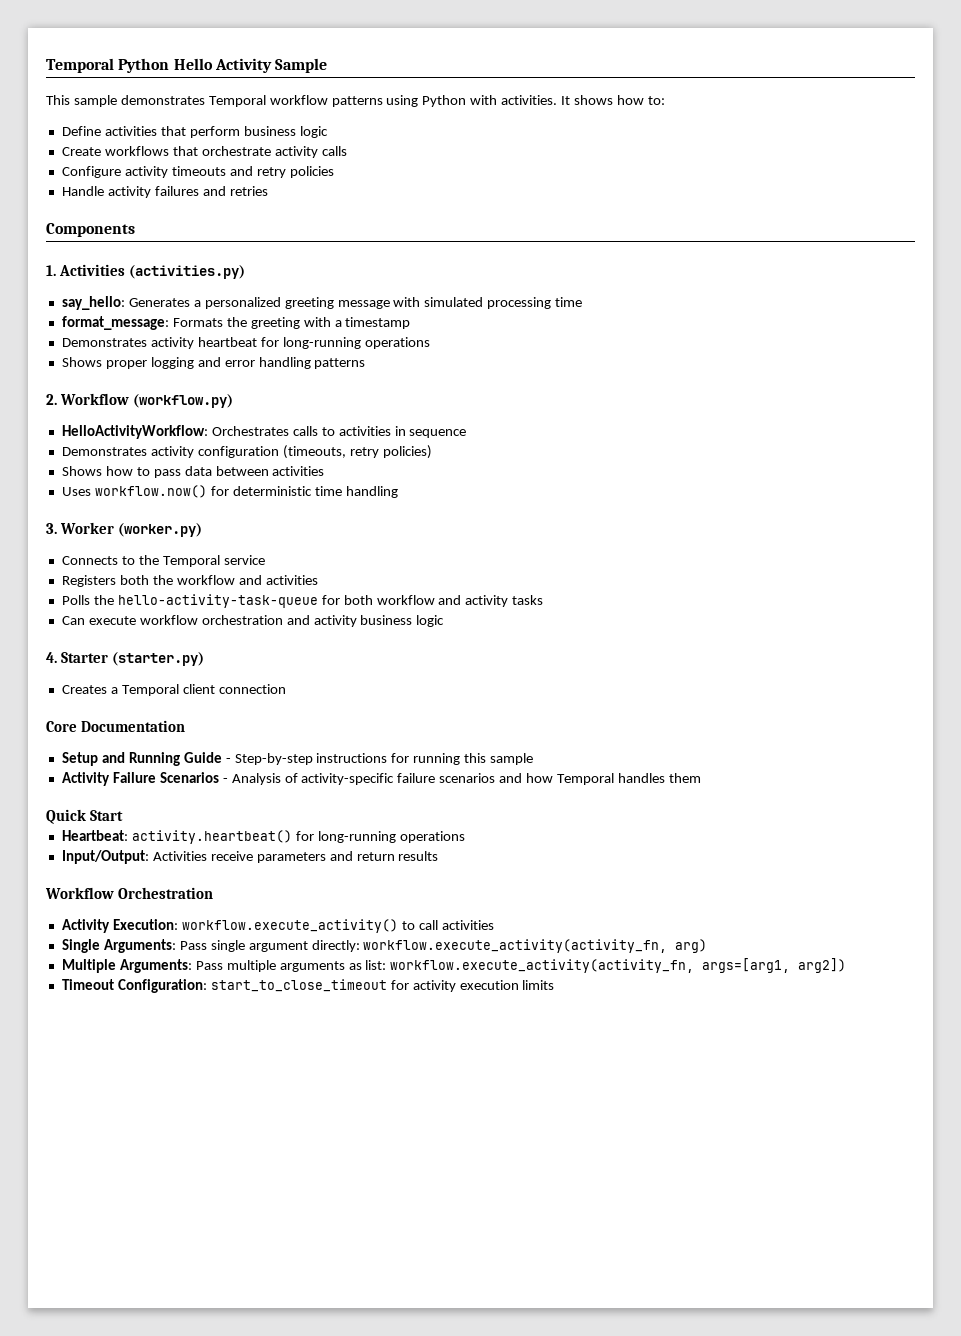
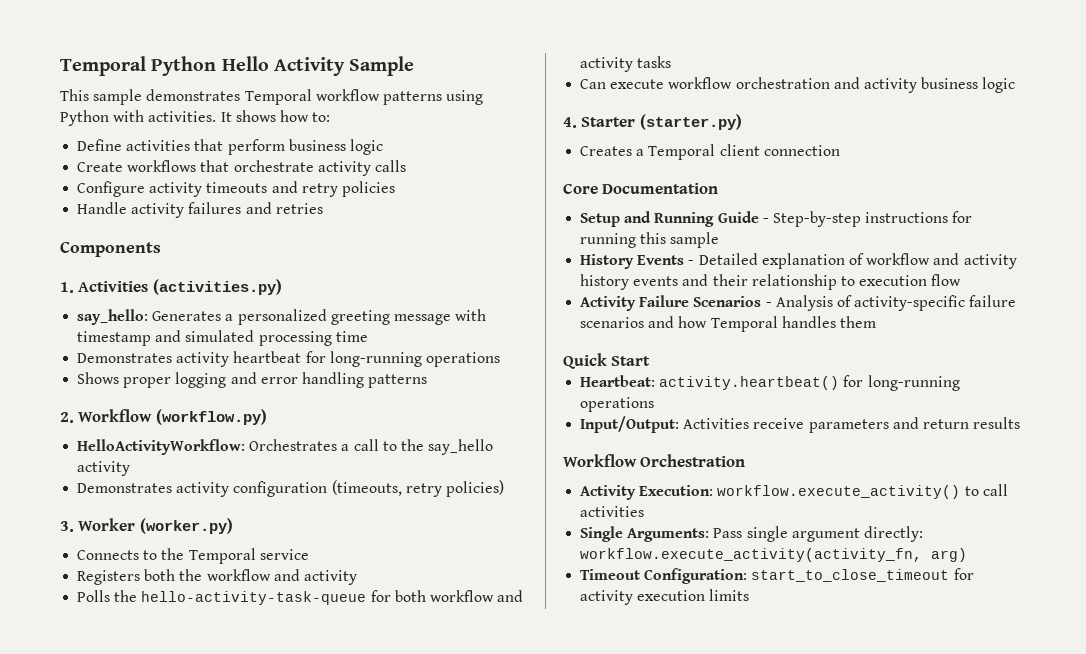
- say_hello: Generates a personalized greeting message with simulated processing time
+ say_hello: Generates a personalized greeting message with timestamp and simulated processing time
- format_message: Formats the greeting with a timestamp
- HelloActivityWorkflow: Orchestrates calls to activities in sequence
+ HelloActivityWorkflow: Orchestrates a call to the say_hello activity
- Shows how to pass data between activities
- Uses workflow.now() for deterministic time handling
- Registers both the workflow and activities
+ Registers both the workflow and activity
+ History Events - Detailed explanation of workflow and activity history events and their relationship to execution flow
- Multiple Arguments: Pass multiple arguments as list: workflow.execute_activity(activity_fn, args=[arg1, arg2])

